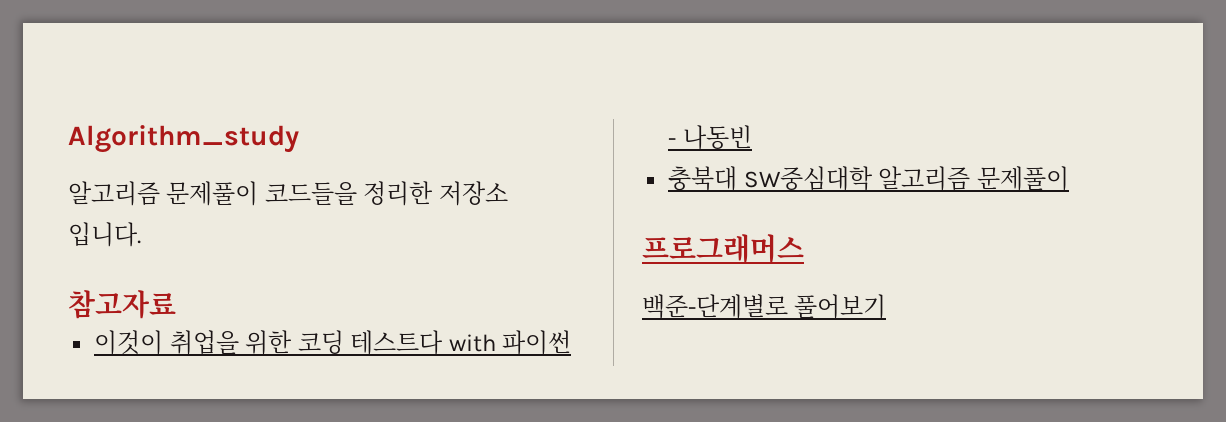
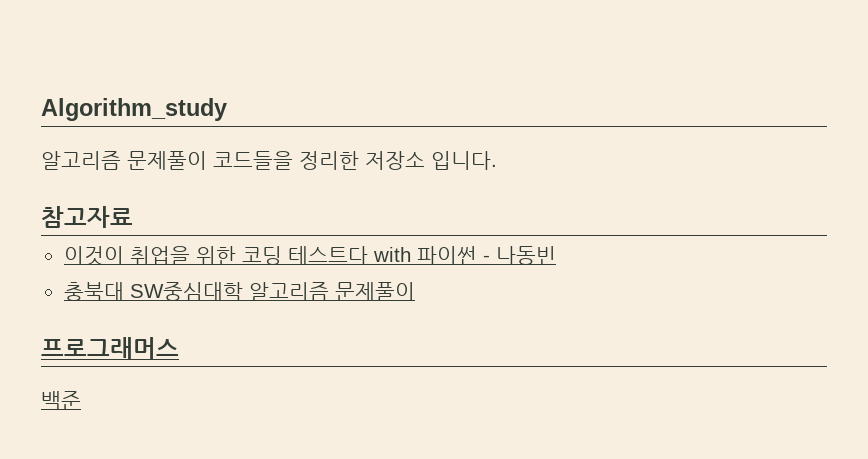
- 백준-단계별로 풀어보기
+ 백준

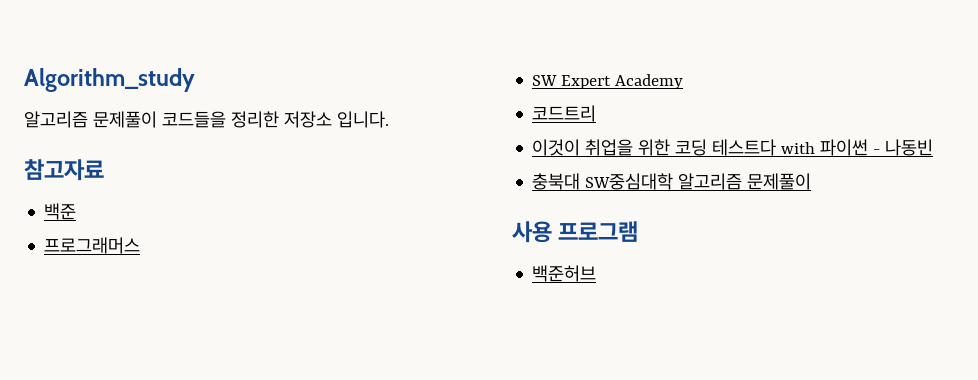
+ 백준
+ 프로그래머스
+ SW Expert Academy
+ 코드트리
- 프로그래머스
- 백준
+ 사용 프로그램
+ 백준허브

